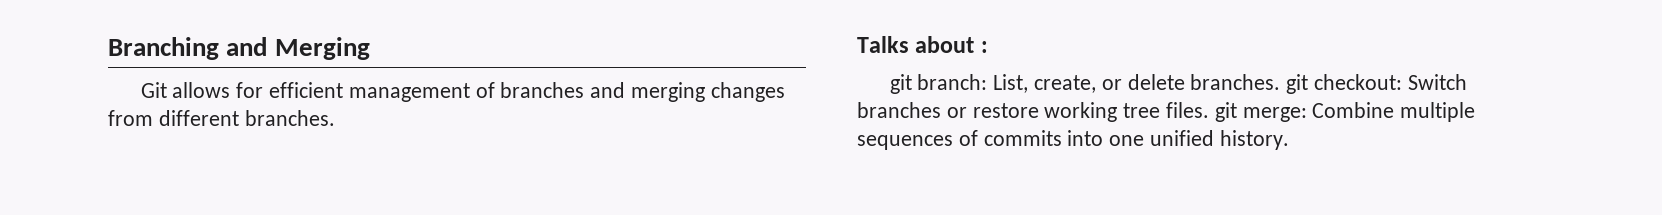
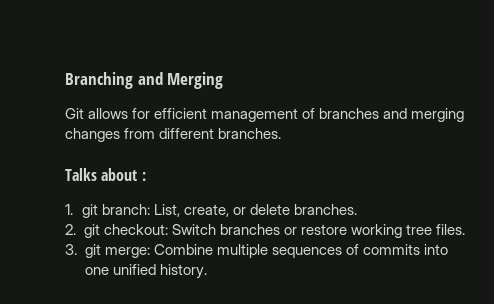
- git branch: List, create, or delete branches. git checkout: Switch branches or restore working tree files. git merge: Combine multiple sequences of commits into one unified history.
+ 1. git branch: List, create, or delete branches.
+ 2. git checkout: Switch branches or restore working tree files.
+ 3. git merge: Combine multiple sequences of commits into one unified history.

